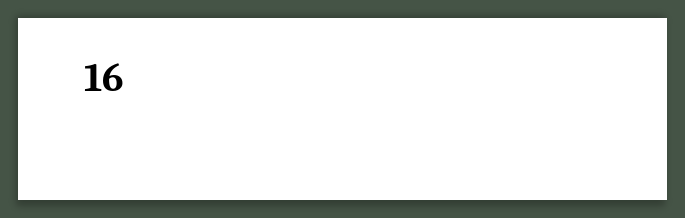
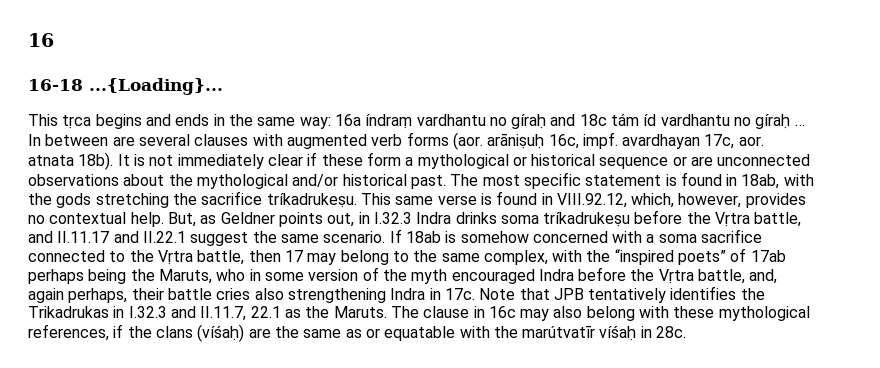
+ 16-18 ...{Loading}...
+ This tṛca begins and ends in the same way: 16a índraṃ vardhantu no gíraḥ and 18c tám íd vardhantu no gíraḥ … In between are several clauses with augmented verb forms (aor. arāniṣuḥ 16c, impf. avardhayan 17c, aor. atnata 18b). It is not immediately clear if these form a mythological or historical sequence or are unconnected observations about the mythological and/or historical past. The most specific statement is found in 18ab, with the gods stretching the sacrifice tríkadrukeṣu. This same verse is found in VIII.92.12, which, however, provides no contextual help. But, as Geldner points out, in I.32.3 Indra drinks soma tríkadrukeṣu before the Vṛtra battle, and II.11.17 and II.22.1 suggest the same scenario. If 18ab is somehow concerned with a soma sacrifice connected to the Vṛtra battle, then 17 may belong to the same complex, with the “inspired poets” of 17ab perhaps being the Maruts, who in some version of the myth encouraged Indra before the Vṛtra battle, and, again perhaps, their battle cries also strengthening Indra in 17c. Note that JPB tentatively identifies the Trikadrukas in I.32.3 and II.11.7, 22.1 as the Maruts. The clause in 16c may also belong with these mythological references, if the clans (víśaḥ) are the same as or equatable with the marútvatīr víśaḥ in 28c.

